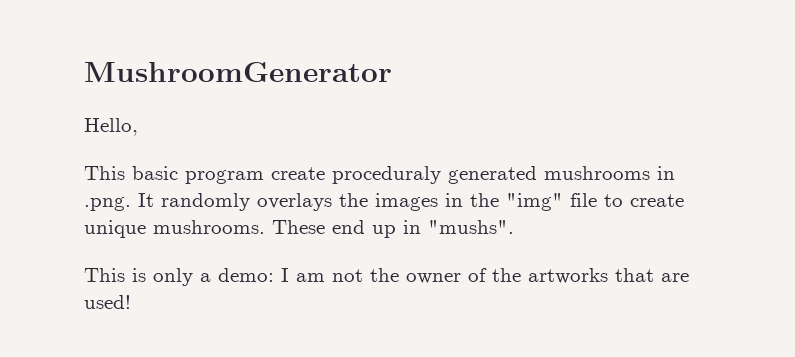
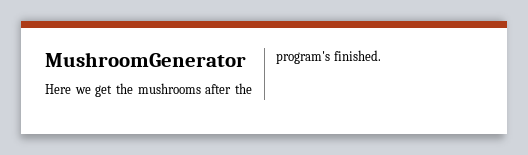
- Hello,
- This basic program create proceduraly generated mushrooms in .png. It randomly overlays the images in the "img" file to create unique mushrooms. These end up in "mushs".
- This is only a demo: I am not the owner of the artworks that are used!
+ Here we get the mushrooms after the program's finished.

